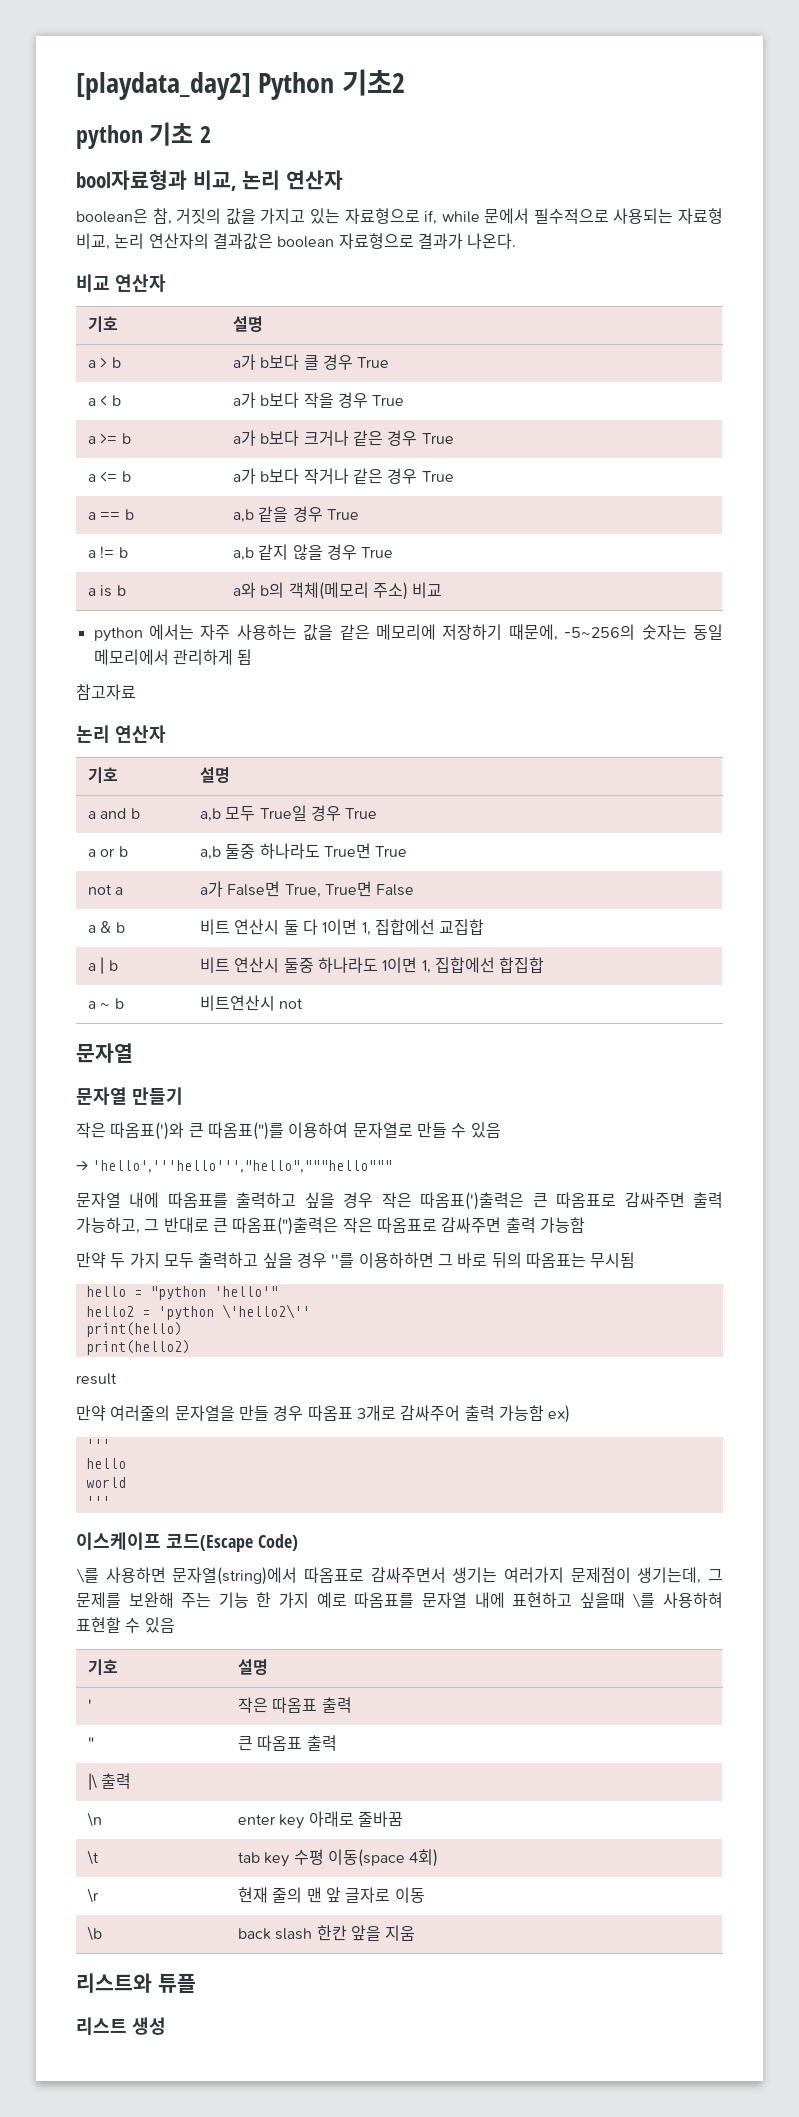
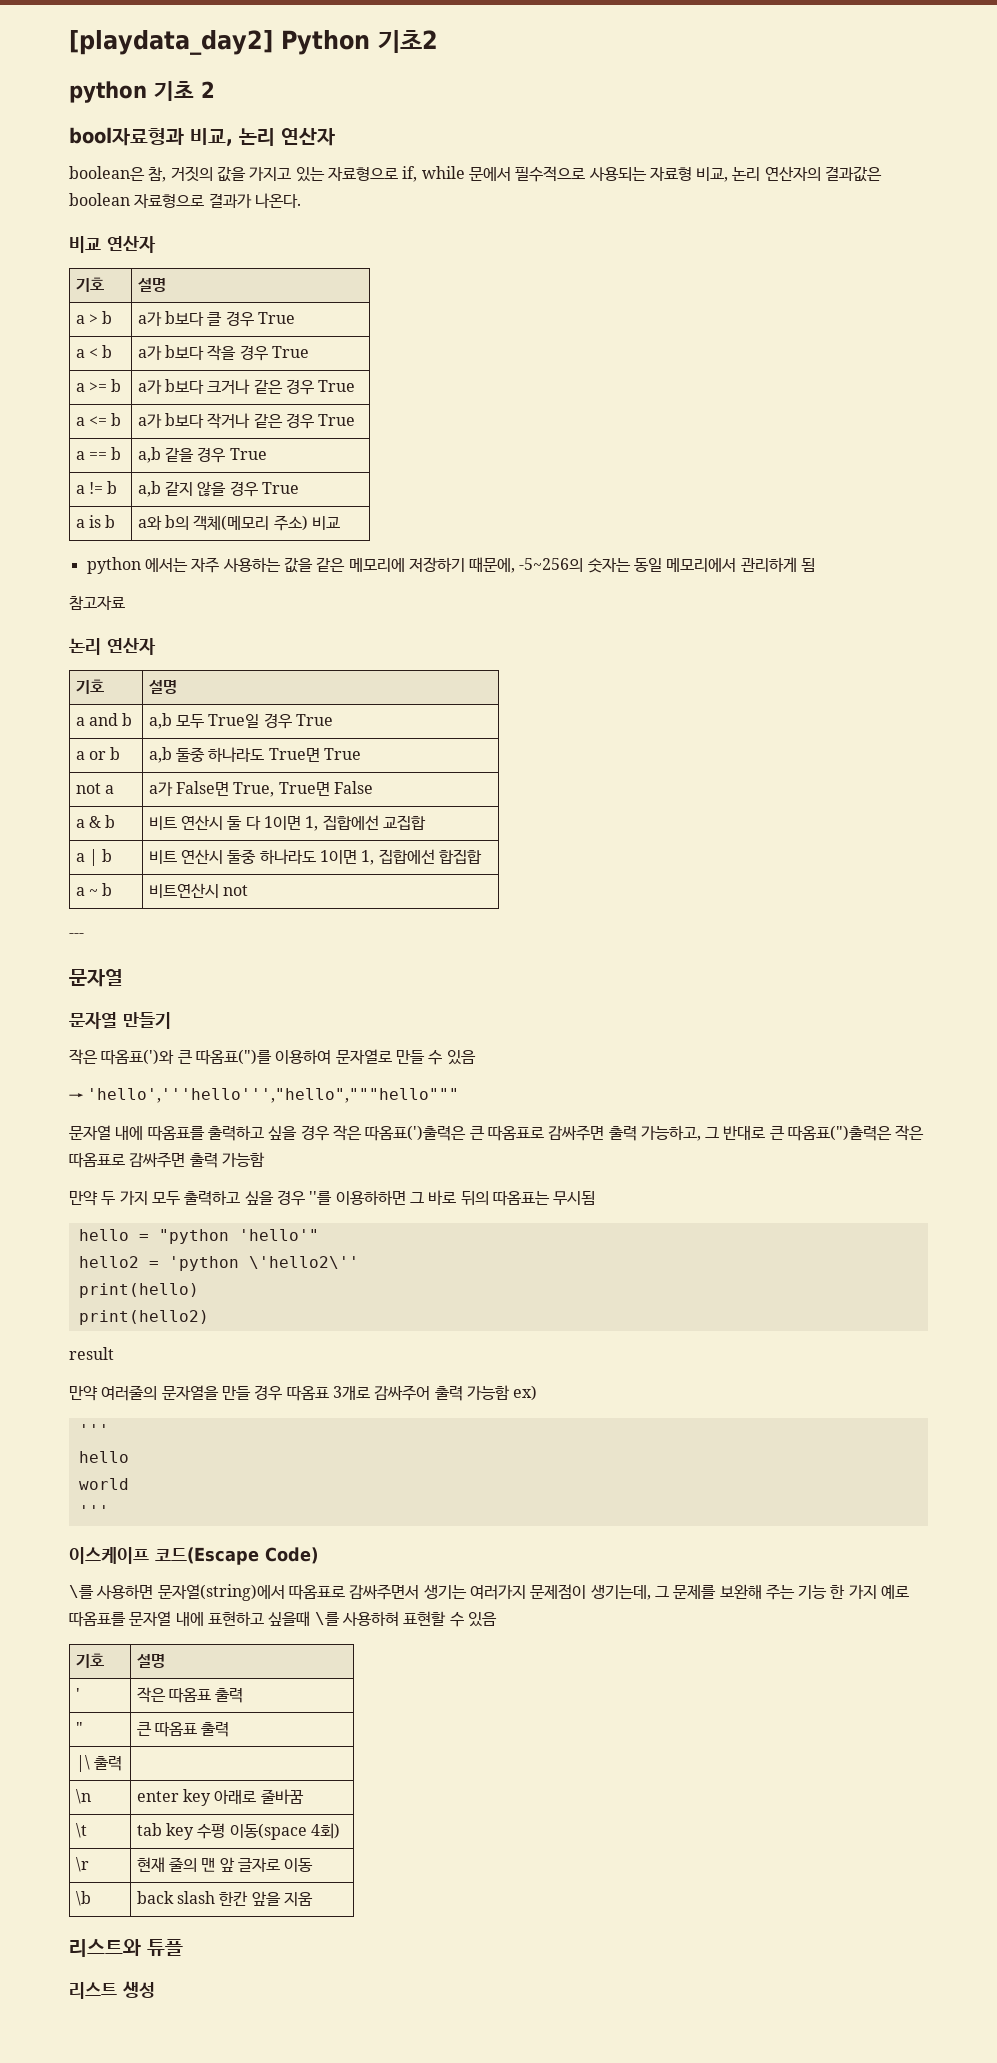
+ ---

